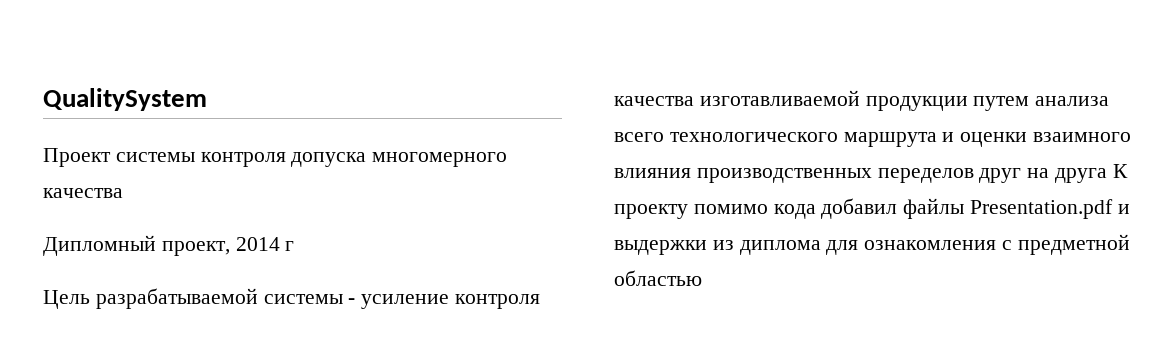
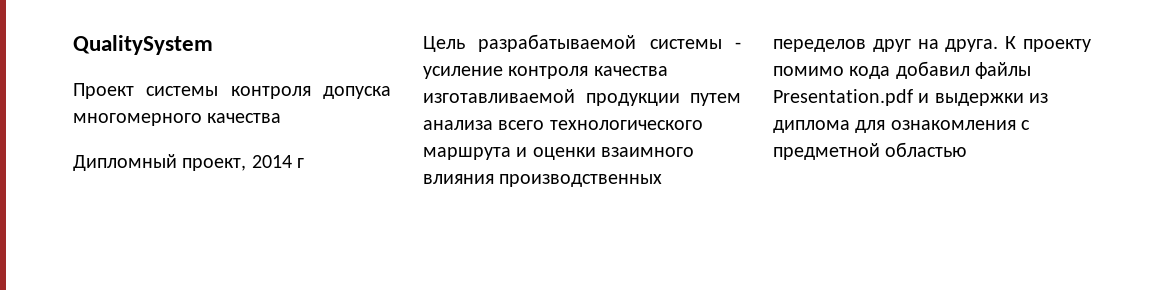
- Цель разрабатываемой системы - усиление контроля качества изготавливаемой продукции путем анализа всего технологического маршрута и оценки взаимного влияния производственных переделов друг на друга К проекту помимо кода добавил файлы Presentation.pdf и выдержки из диплома для ознакомления с предметной областью
+ Цель разрабатываемой системы - усиление контроля качества изготавливаемой продукции путем анализа всего технологического маршрута и оценки взаимного влияния производственных переделов друг на друга. К проекту помимо кода добавил файлы Presentation.pdf и выдержки из диплома для ознакомления с предметной областью

